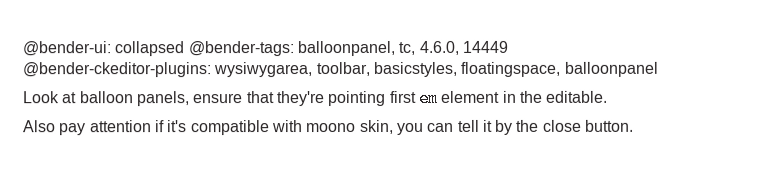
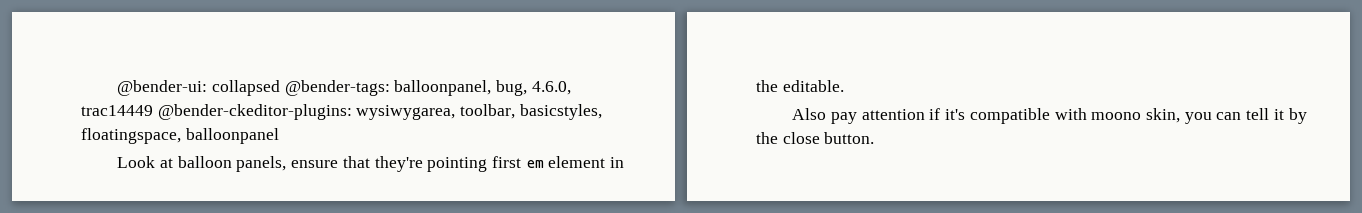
- @bender-ui: collapsed @bender-tags: balloonpanel, tc, 4.6.0, 14449 @bender-ckeditor-plugins: wysiwygarea, toolbar, basicstyles, floatingspace, balloonpanel
+ @bender-ui: collapsed @bender-tags: balloonpanel, bug, 4.6.0, trac14449 @bender-ckeditor-plugins: wysiwygarea, toolbar, basicstyles, floatingspace, balloonpanel

